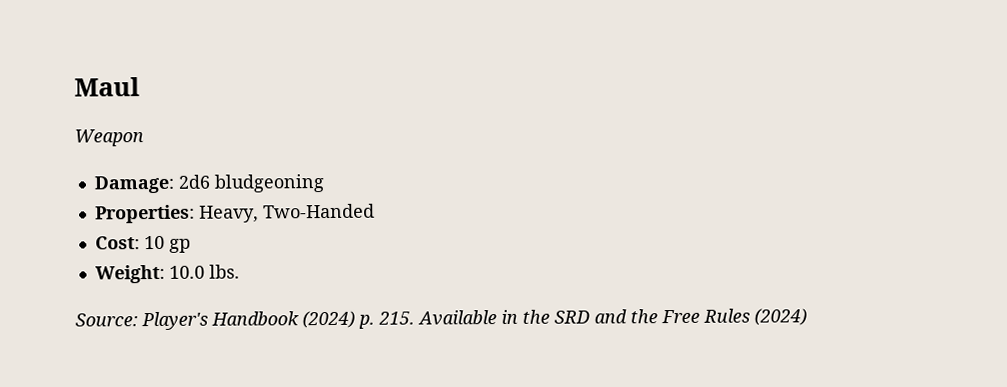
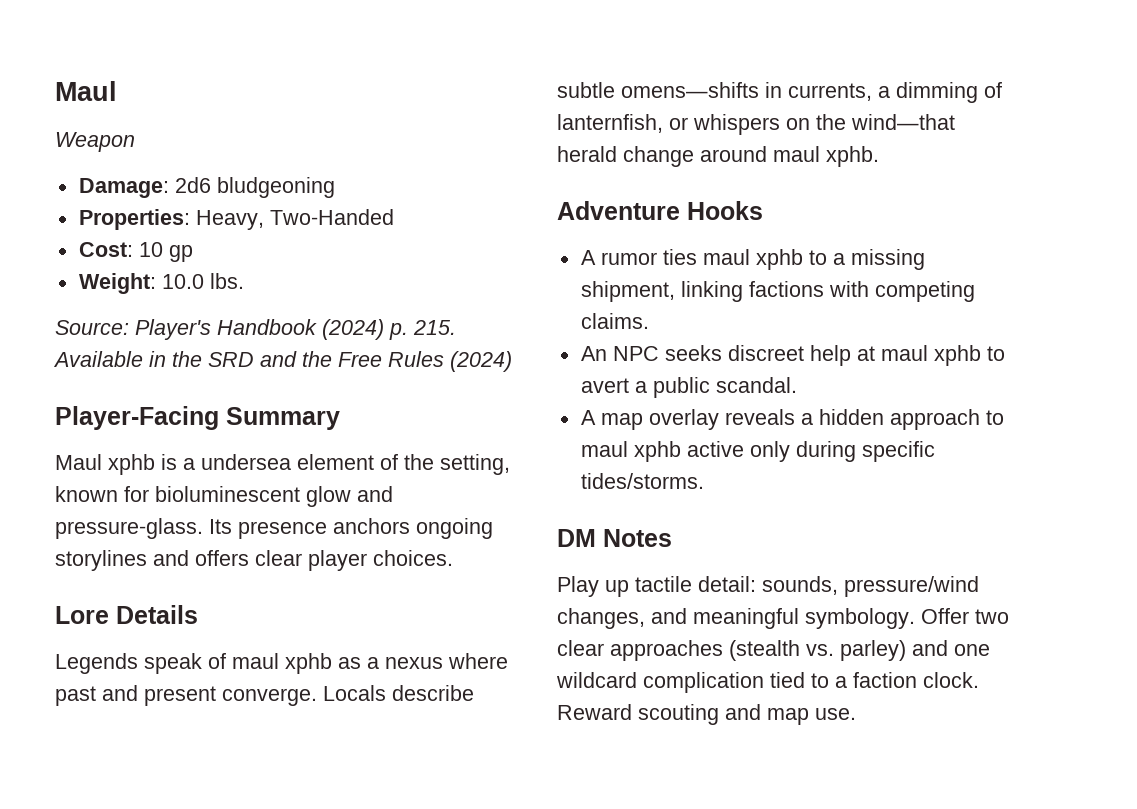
+ Player-Facing Summary
+ Maul xphb is a undersea element of the setting, known for bioluminescent glow and pressure-glass. Its presence anchors ongoing storylines and offers clear player choices.
+ Lore Details
+ Legends speak of maul xphb as a nexus where past and present converge. Locals describe subtle omens—shifts in currents, a dimming of lanternfish, or whispers on the wind—that herald change around maul xphb.
+ Adventure Hooks
+ A rumor ties maul xphb to a missing shipment, linking factions with competing claims.
+ An NPC seeks discreet help at maul xphb to avert a public scandal.
+ A map overlay reveals a hidden approach to maul xphb active only during specific tides/storms.
+ DM Notes
+ Play up tactile detail: sounds, pressure/wind changes, and meaningful symbology. Offer two clear approaches (stealth vs. parley) and one wildcard complication tied to a faction clock. Reward scouting and map use.

